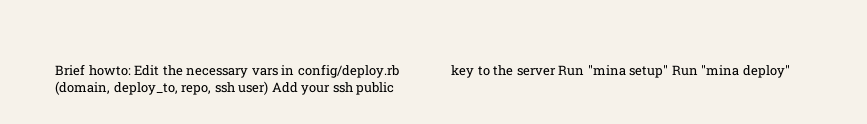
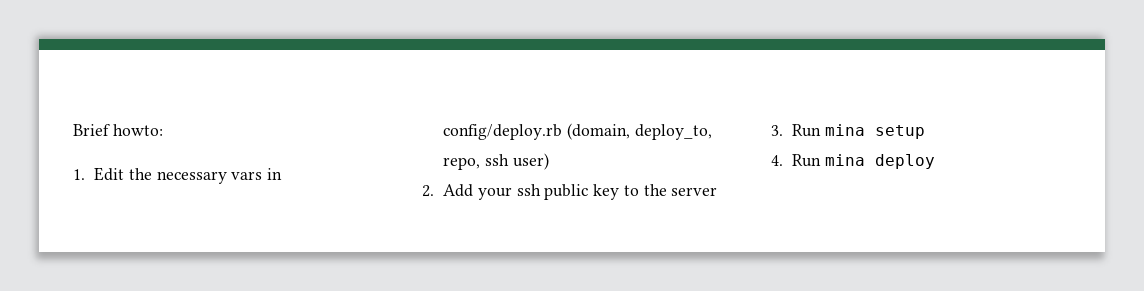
- Brief howto: Edit the necessary vars in config/deploy.rb (domain, deploy_to, repo, ssh user) Add your ssh public key to the server Run "mina setup" Run "mina deploy"
+ Brief howto:
+ 1. Edit the necessary vars in config/deploy.rb (domain, deploy_to, repo, ssh user)
+ 2. Add your ssh public key to the server
+ 3. Run mina setup
+ 4. Run mina deploy

